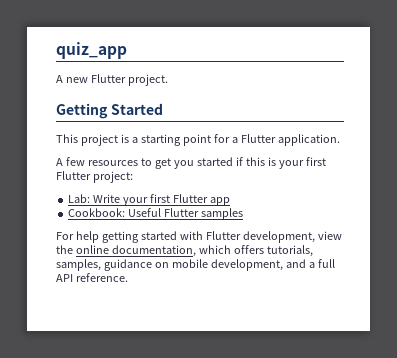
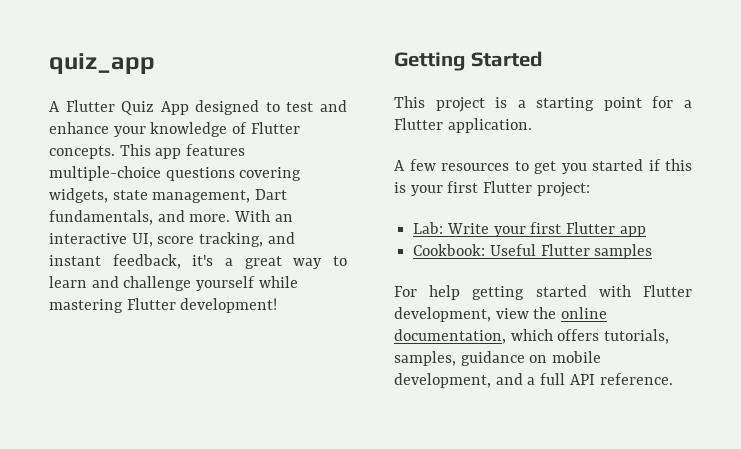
- A new Flutter project.
+ A Flutter Quiz App designed to test and enhance your knowledge of Flutter concepts. This app features multiple-choice questions covering widgets, state management, Dart fundamentals, and more. With an interactive UI, score tracking, and instant feedback, it's a great way to learn and challenge yourself while mastering Flutter development!

